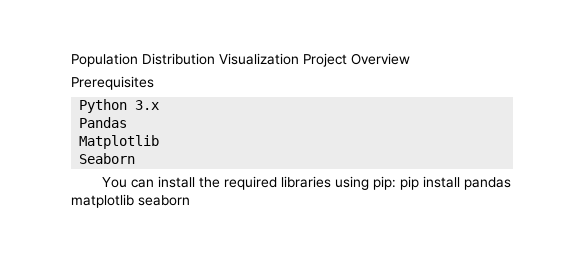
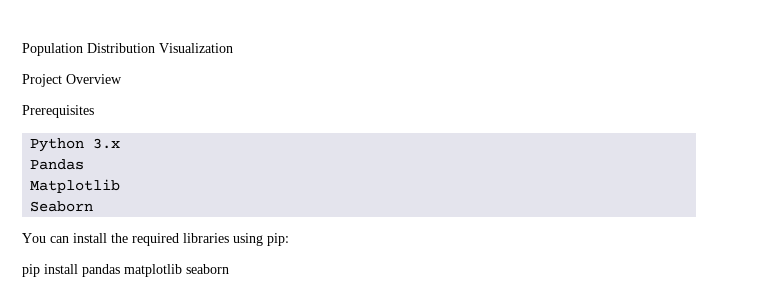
- Population Distribution Visualization Project Overview
+ Population Distribution Visualization
+ Project Overview
- You can install the required libraries using pip: pip install pandas matplotlib seaborn
+ You can install the required libraries using pip:
+ pip install pandas matplotlib seaborn

